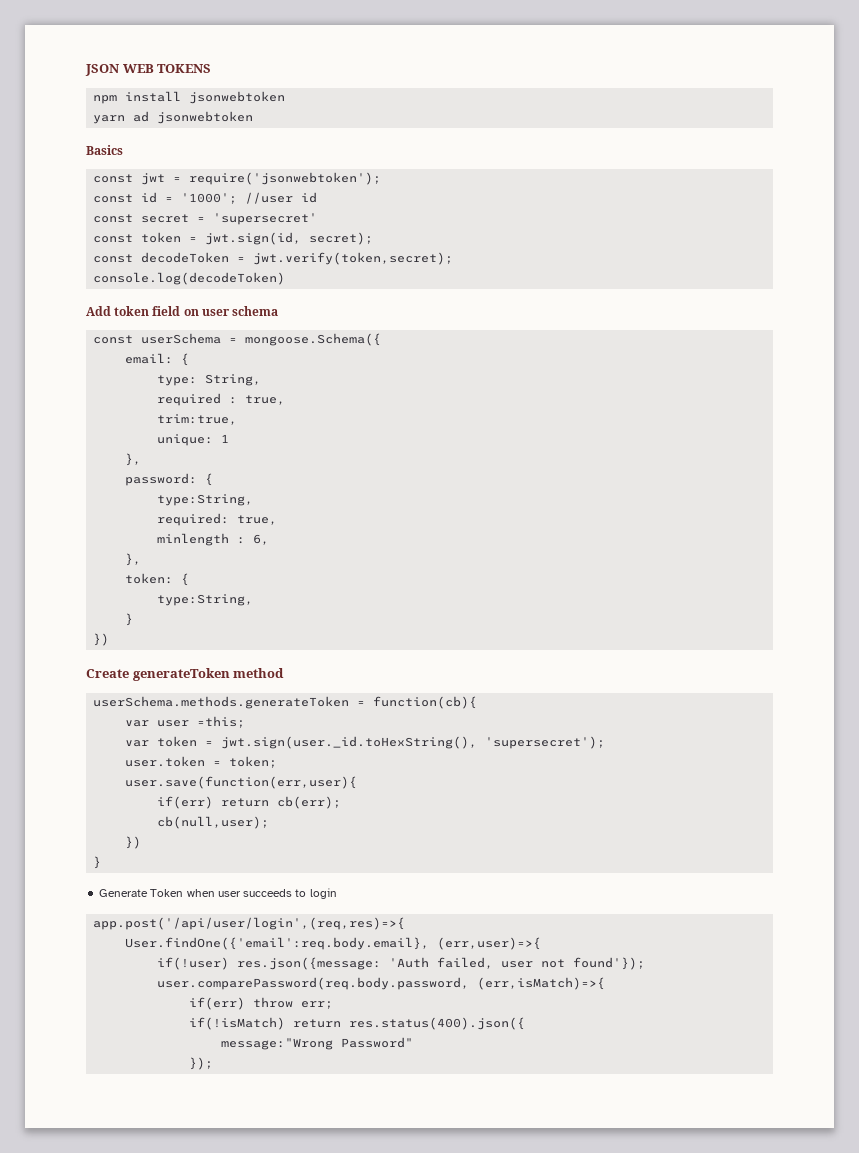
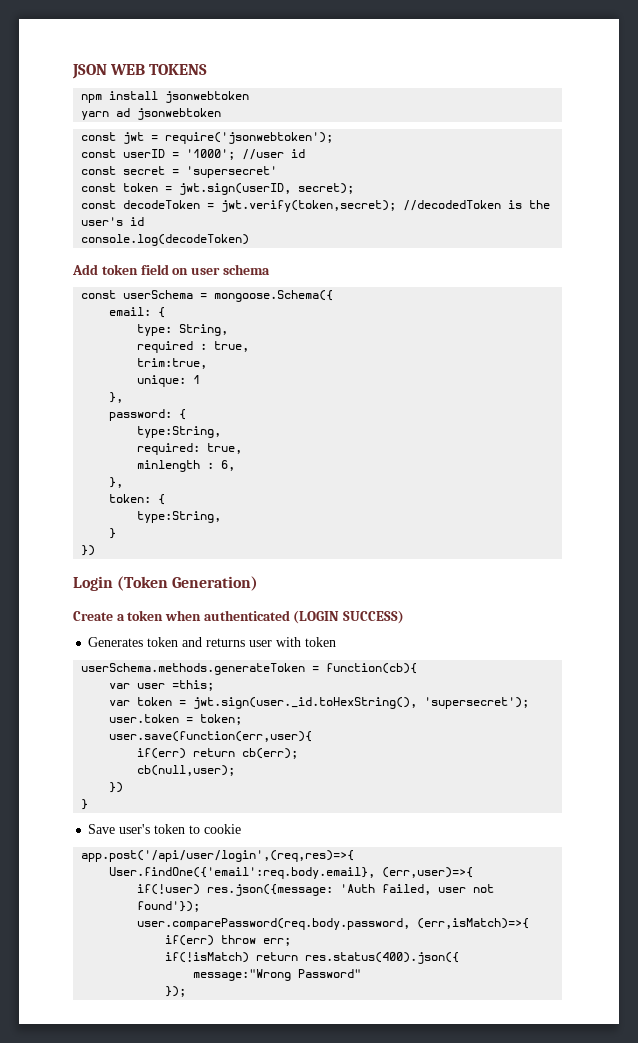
- Basics
- const id = '1000'; //user id
+ const userID = '1000'; //user id
- const token = jwt.sign(id, secret);
+ const token = jwt.sign(userID, secret);
- const decodeToken = jwt.verify(token,secret);
+ const decodeToken = jwt.verify(token,secret); //decodedToken is the user's id
- Create generateToken method
+ Login (Token Generation)
+ Create a token when authenticated (LOGIN SUCCESS)
+ Generates token and returns user with token
- Generate Token when user succeeds to login
+ Save user's token to cookie

